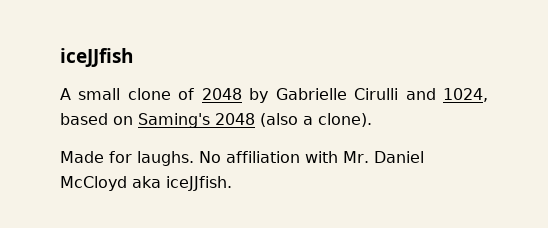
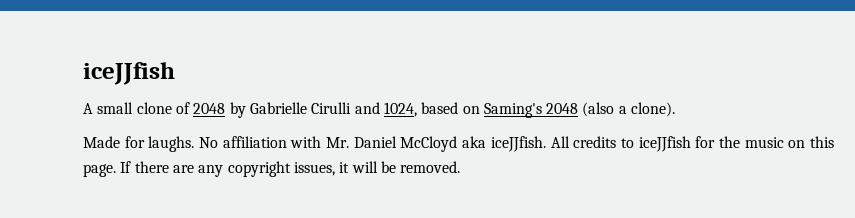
+ All credits to iceJJfish for the music on this page. If there are any copyright issues, it will be removed.

